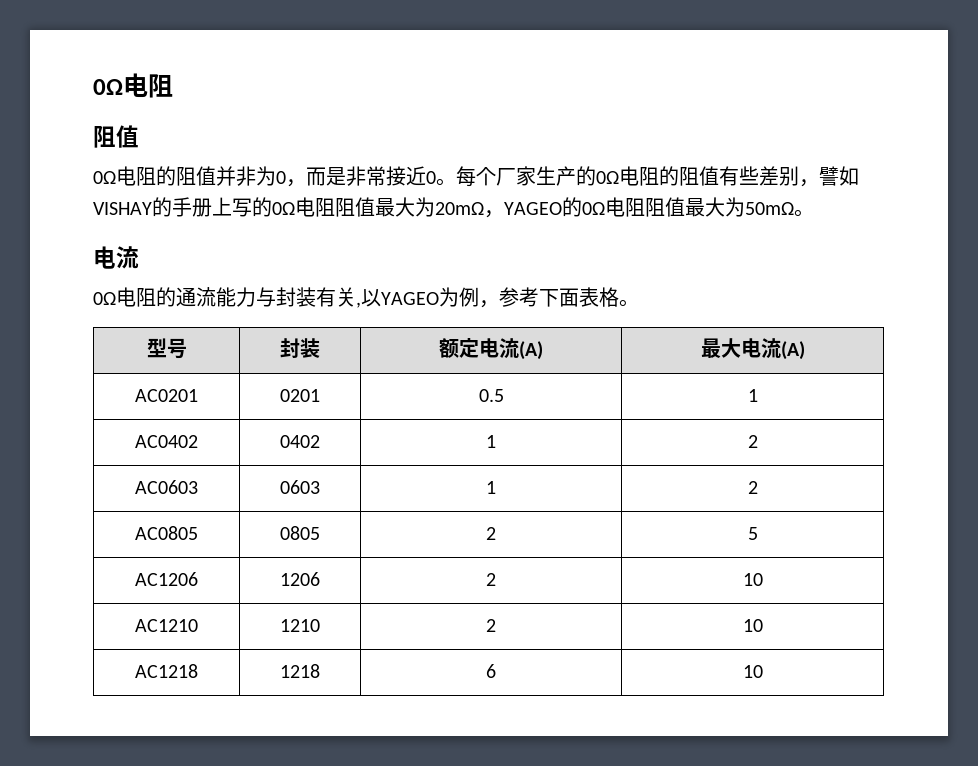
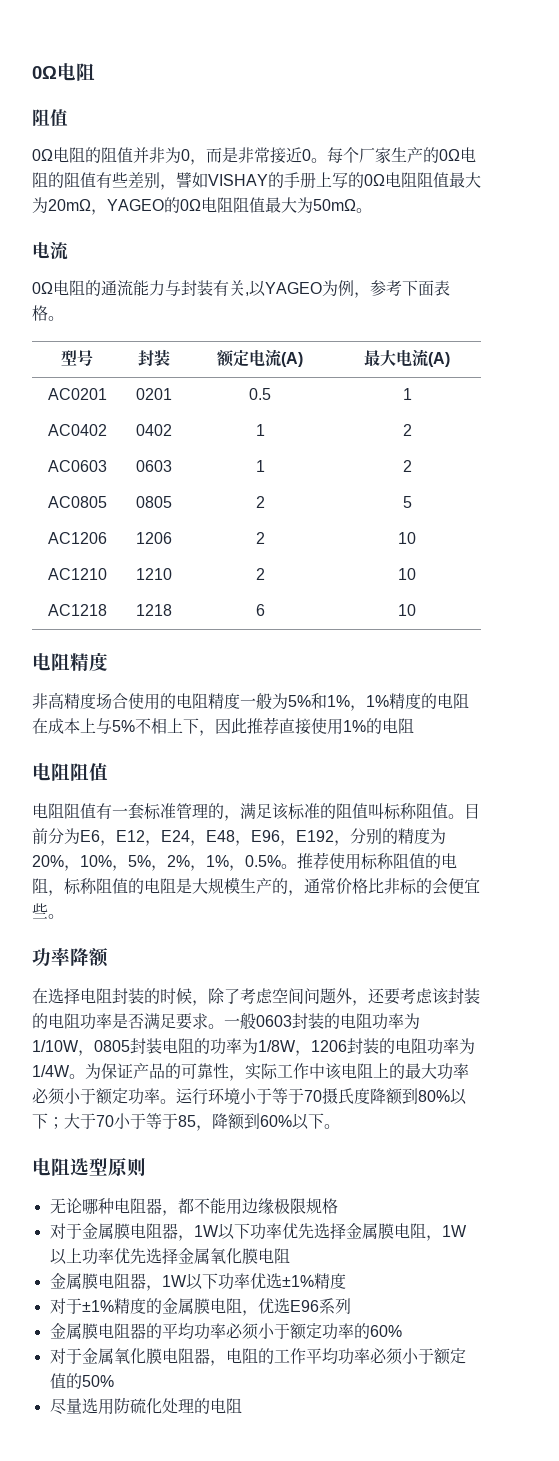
  AC1218 | 1218 | 6 | 10
+ 电阻精度
+ 非高精度场合使用的电阻精度一般为5%和1%，1%精度的电阻在成本上与5%不相上下，因此推荐直接使用1%的电阻
+ 电阻阻值
+ 电阻阻值有一套标准管理的，满足该标准的阻值叫标称阻值。目前分为E6，E12，E24，E48，E96，E192，分别的精度为20%，10%，5%，2%，1%，0.5%。推荐使用标称阻值的电阻，标称阻值的电阻是大规模生产的，通常价格比非标的会便宜些。
+ 功率降额
+ 在选择电阻封装的时候，除了考虑空间问题外，还要考虑该封装的电阻功率是否满足要求。一般0603封装的电阻功率为1/10W，0805封装电阻的功率为1/8W，1206封装的电阻功率为1/4W。为保证产品的可靠性，实际工作中该电阻上的最大功率必须小于额定功率。运行环境小于等于70摄氏度降额到80%以下；大于70小于等于85，降额到60%以下。
+ 电阻选型原则
+ 无论哪种电阻器，都不能用边缘极限规格
+ 对于金属膜电阻器，1W以下功率优先选择金属膜电阻，1W以上功率优先选择金属氧化膜电阻
+ 金属膜电阻器，1W以下功率优选±1%精度
+ 对于±1%精度的金属膜电阻，优选E96系列
+ 金属膜电阻器的平均功率必须小于额定功率的60%
+ 对于金属氧化膜电阻器，电阻的工作平均功率必须小于额定值的50%
+ 尽量选用防硫化处理的电阻

